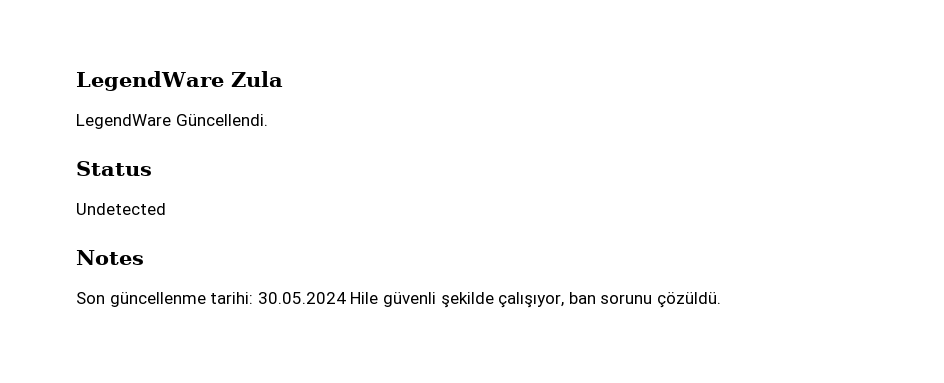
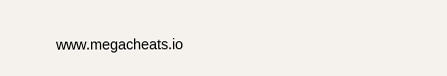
- LegendWare Zula
- LegendWare Güncellendi.
- Status
- Undetected
- Notes
- Son güncellenme tarihi: 30.05.2024 Hile güvenli şekilde çalışıyor, ban sorunu çözüldü.
+ www.megacheats.io

